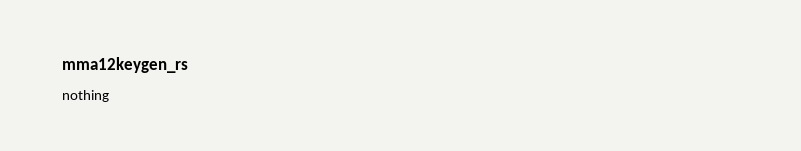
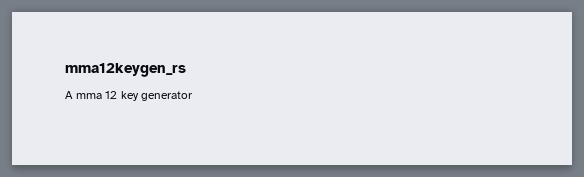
- nothing
+ A mma 12 key generator

